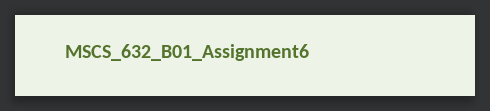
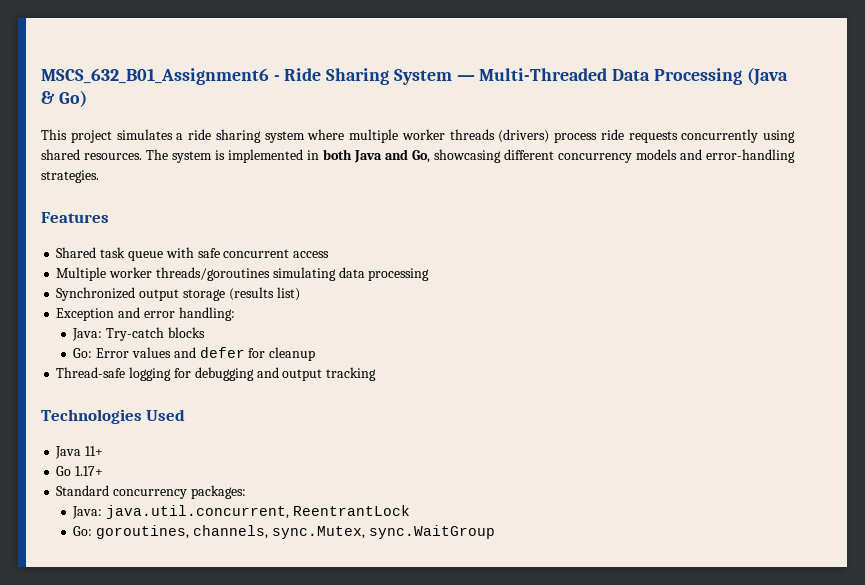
- MSCS_632_B01_Assignment6
+ MSCS_632_B01_Assignment6 - Ride Sharing System — Multi-Threaded Data Processing (Java & Go)
+ This project simulates a ride sharing system where multiple worker threads (drivers) process ride requests concurrently using shared resources. The system is implemented in both Java and Go, showcasing different concurrency models and error-handling strategies.
+ Features
+ Shared task queue with safe concurrent access
+ Multiple worker threads/goroutines simulating data processing
+ Synchronized output storage (results list)
+ Exception and error handling:
+ Java: Try-catch blocks
+ Go: Error values and defer for cleanup
+ Thread-safe logging for debugging and output tracking
+ Technologies Used
+ Java 11+
+ Go 1.17+
+ Standard concurrency packages:
+ Java: java.util.concurrent, ReentrantLock
+ Go: goroutines, channels, sync.Mutex, sync.WaitGroup

